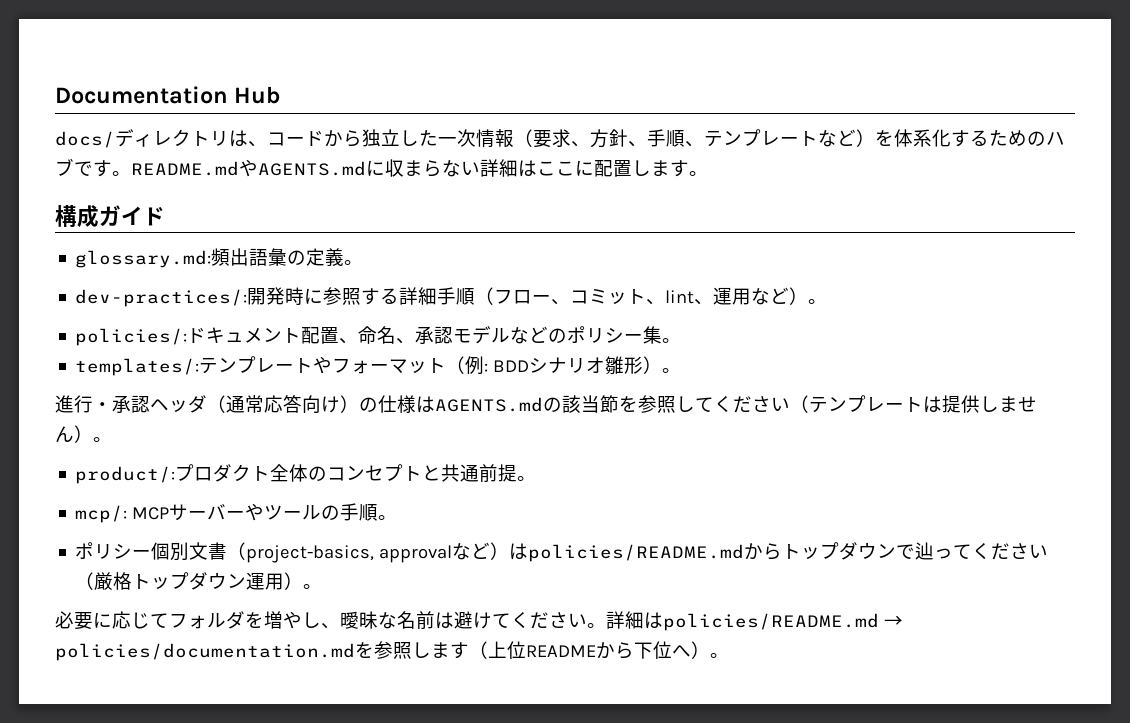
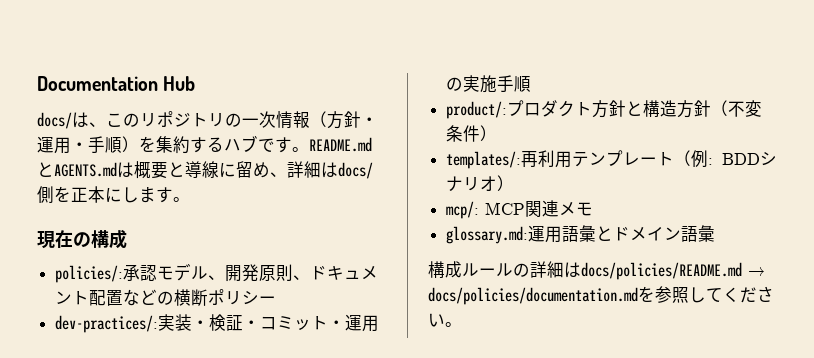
- docs/ディレクトリは、コードから独立した一次情報（要求、方針、手順、テンプレートなど）を体系化するためのハブです。README.mdやAGENTS.mdに収まらない詳細はここに配置します。
+ docs/は、このリポジトリの一次情報（方針・運用・手順）を集約するハブです。README.mdとAGENTS.mdは概要と導線に留め、詳細はdocs/側を正本にします。
- 構成ガイド
- glossary.md:頻出語彙の定義。
- dev-practices/:開発時に参照する詳細手順（フロー、コミット、lint、運用など）。
- policies/:ドキュメント配置、命名、承認モデルなどのポリシー集。
+ 現在の構成
+ policies/:承認モデル、開発原則、ドキュメント配置などの横断ポリシー
+ dev-practices/:実装・検証・コミット・運用の実施手順
+ product/:プロダクト方針と構造方針（不変条件）
- templates/:テンプレートやフォーマット（例: BDDシナリオ雛形）。
- 進行・承認ヘッダ（通常応答向け）の仕様はAGENTS.mdの該当節を参照してください（テンプレートは提供しません）。
- product/:プロダクト全体のコンセプトと共通前提。
- mcp/: MCPサーバーやツールの手順。
- ポリシー個別文書（project-basics, approvalなど）はpolicies/README.mdからトップダウンで辿ってください（厳格トップダウン運用）。
- 必要に応じてフォルダを増やし、曖昧な名前は避けてください。詳細はpolicies/README.md → policies/documentation.mdを参照します（上位READMEから下位へ）。
+ templates/:再利用テンプレート（例: BDDシナリオ）
+ mcp/: MCP関連メモ
+ glossary.md:運用語彙とドメイン語彙
+ 構成ルールの詳細はdocs/policies/README.md → docs/policies/documentation.mdを参照してください。

